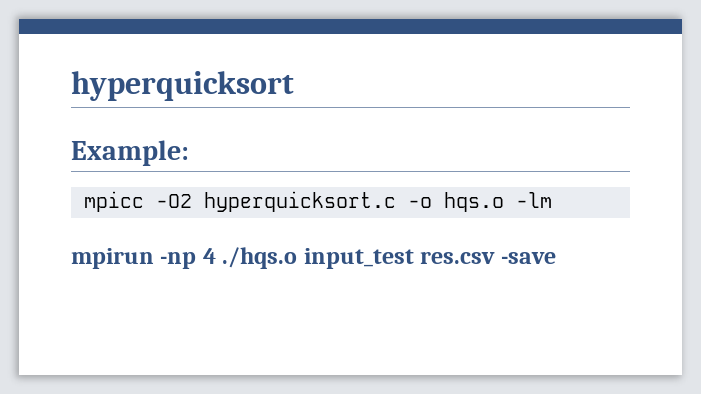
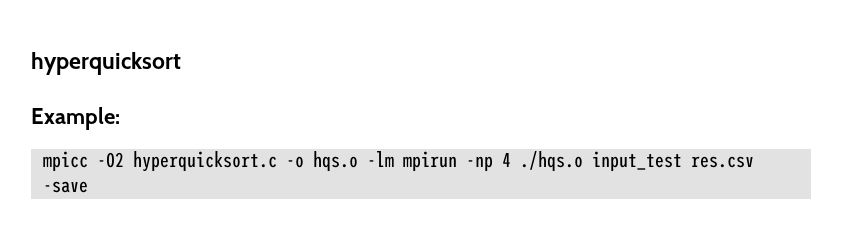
- mpicc -O2 hyperquicksort.c -o hqs.o -lm
- mpirun -np 4 ./hqs.o input_test res.csv -save
+ mpicc -O2 hyperquicksort.c -o hqs.o -lm mpirun -np 4 ./hqs.o input_test res.csv -save

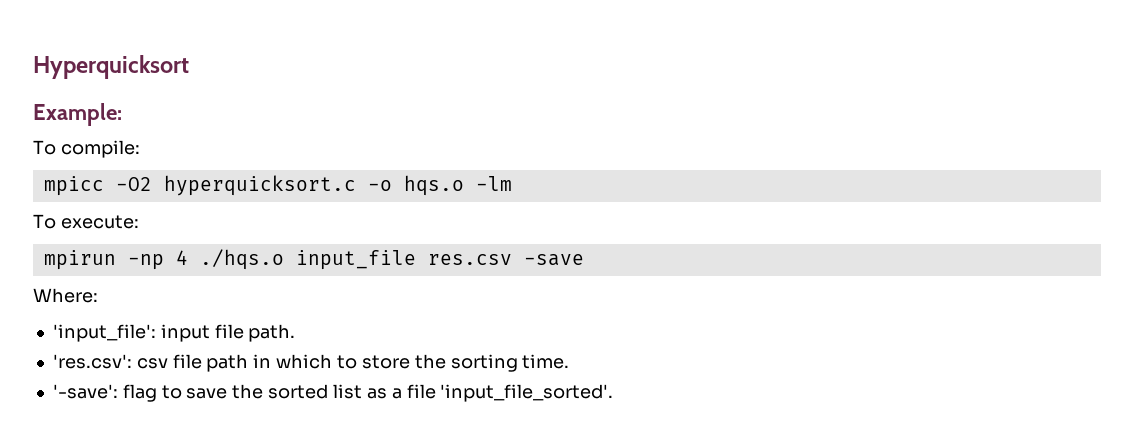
- hyperquicksort
+ Hyperquicksort
+ To compile:
- mpicc -O2 hyperquicksort.c -o hqs.o -lm mpirun -np 4 ./hqs.o input_test res.csv -save
+ mpicc -O2 hyperquicksort.c -o hqs.o -lm
+ To execute:
+ mpirun -np 4 ./hqs.o input_file res.csv -save
+ Where:
+ 'input_file': input file path.
+ 'res.csv': csv file path in which to store the sorting time.
+ '-save': flag to save the sorted list as a file 'input_file_sorted'.

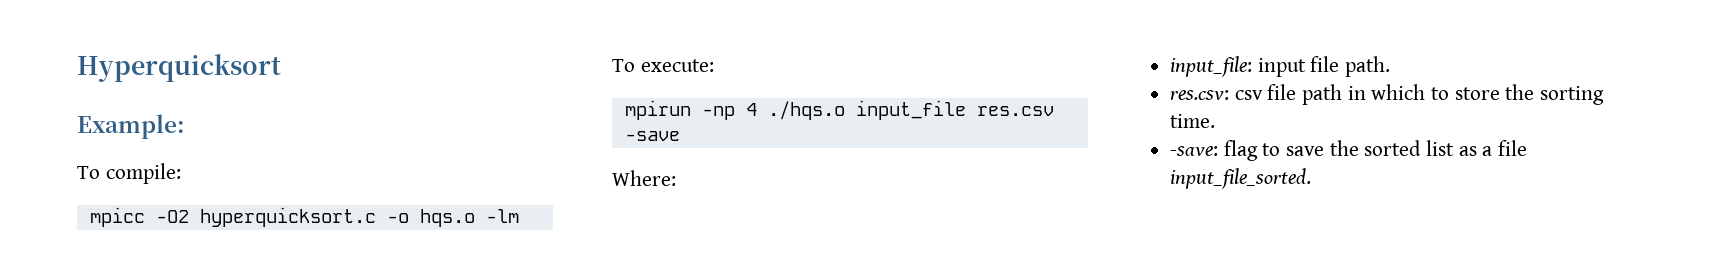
- 'input_file': input file path.
+ input_file: input file path.
- 'res.csv': csv file path in which to store the sorting time.
+ res.csv: csv file path in which to store the sorting time.
- '-save': flag to save the sorted list as a file 'input_file_sorted'.
+ -save: flag to save the sorted list as a file input_file_sorted.

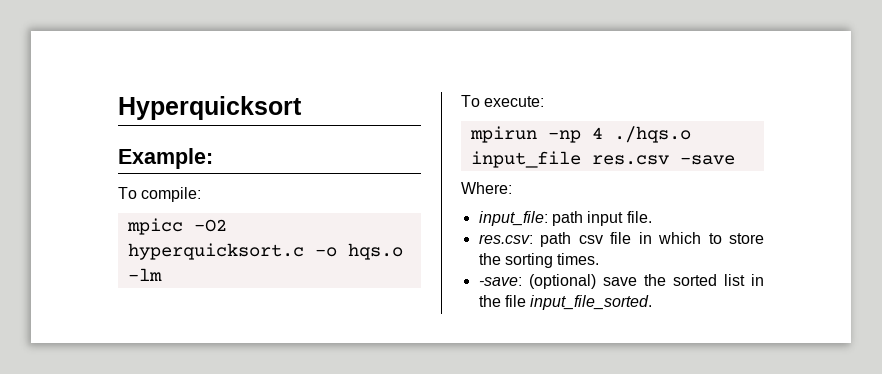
- input_file: input file path.
+ input_file: path input file.
- res.csv: csv file path in which to store the sorting time.
+ res.csv: path csv file in which to store the sorting times.
- -save: flag to save the sorted list as a file input_file_sorted.
+ -save: (optional) save the sorted list in the file input_file_sorted.

